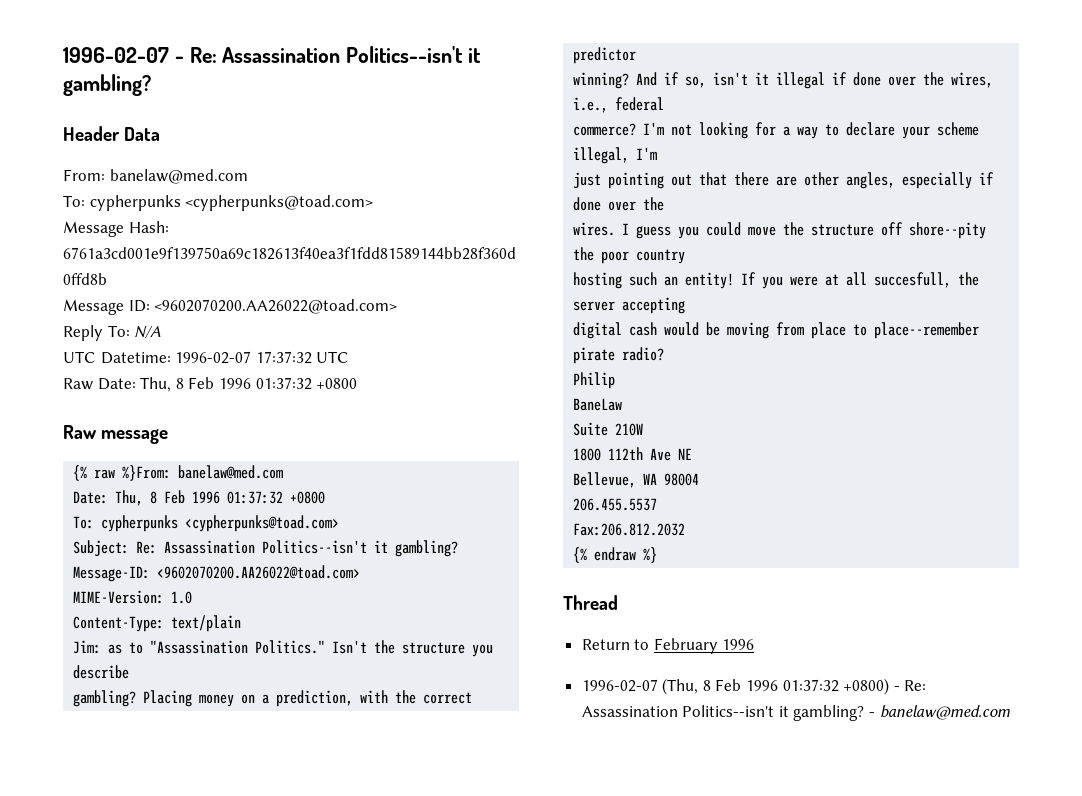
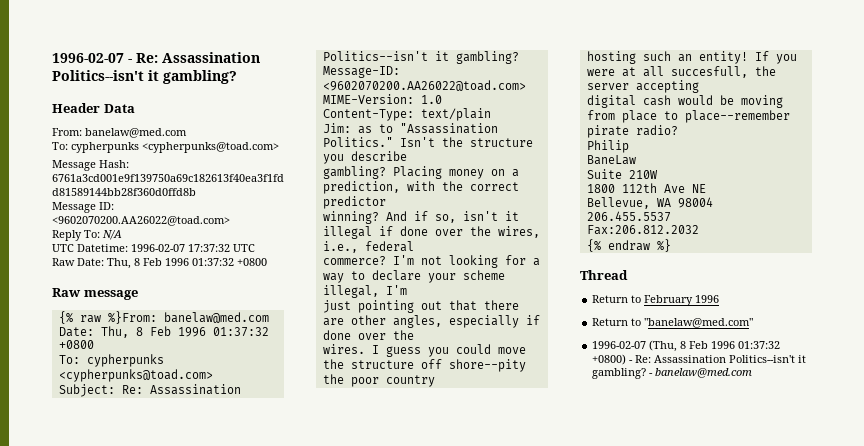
+ Return to "banelaw@med.com"

